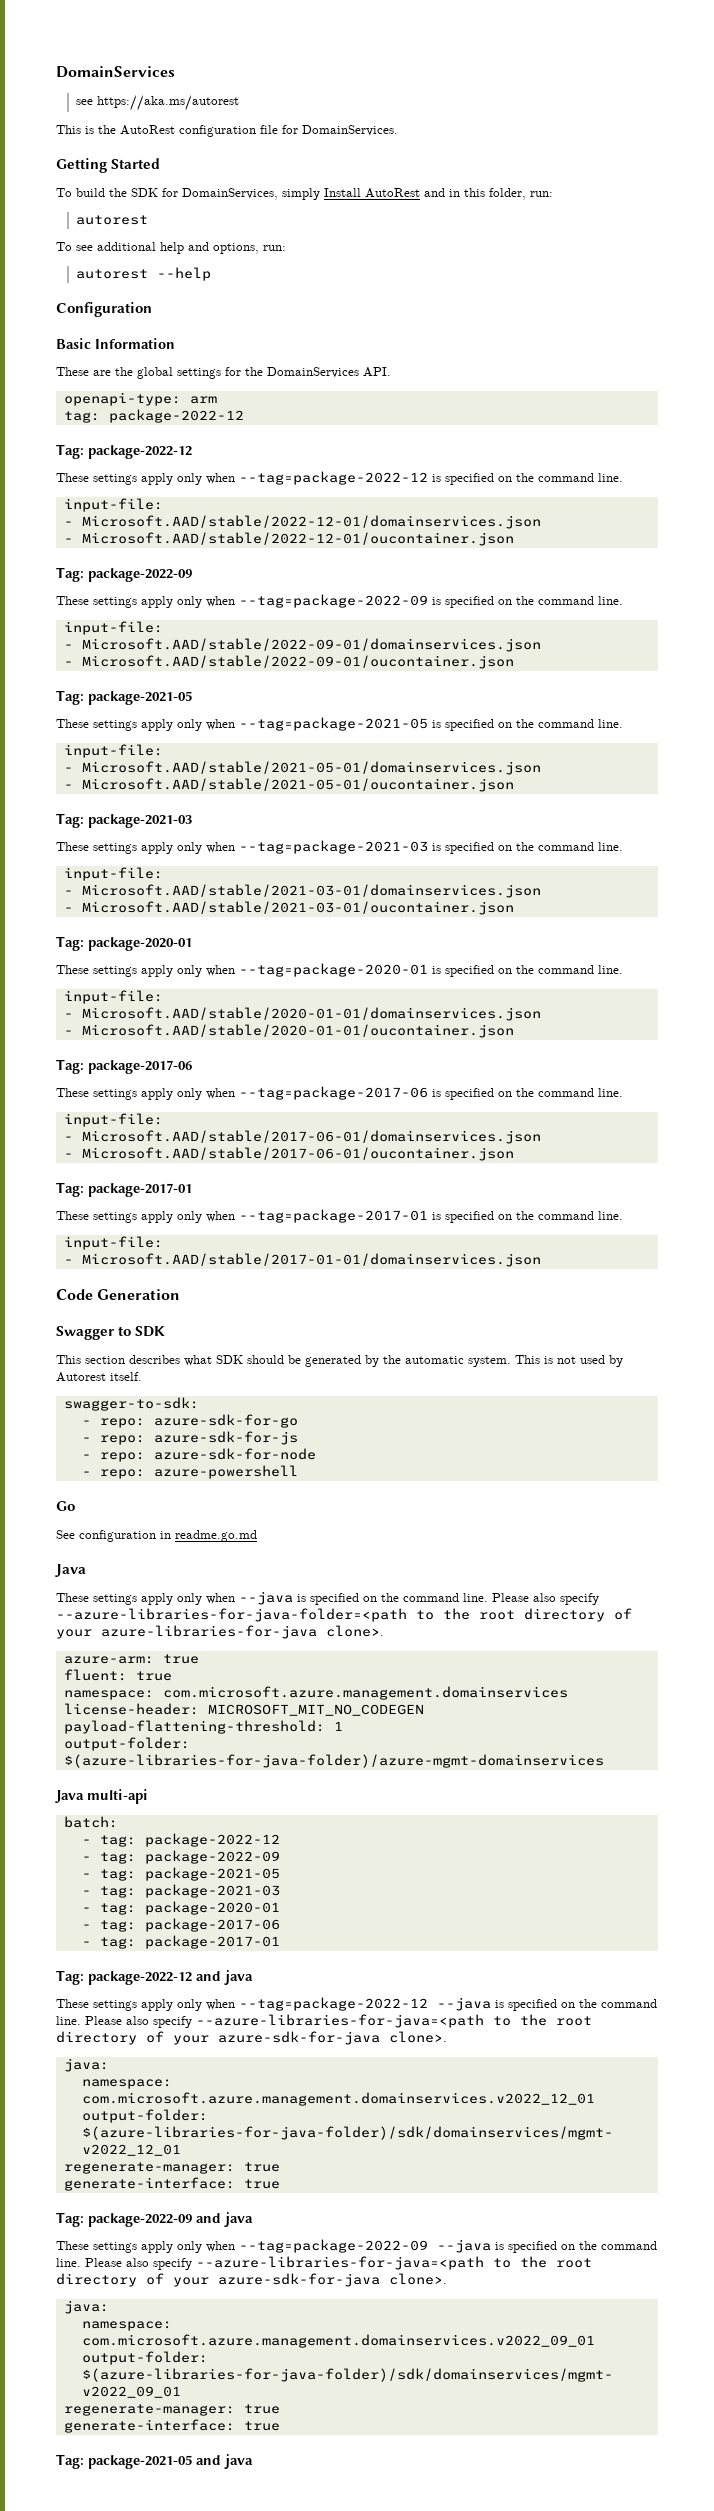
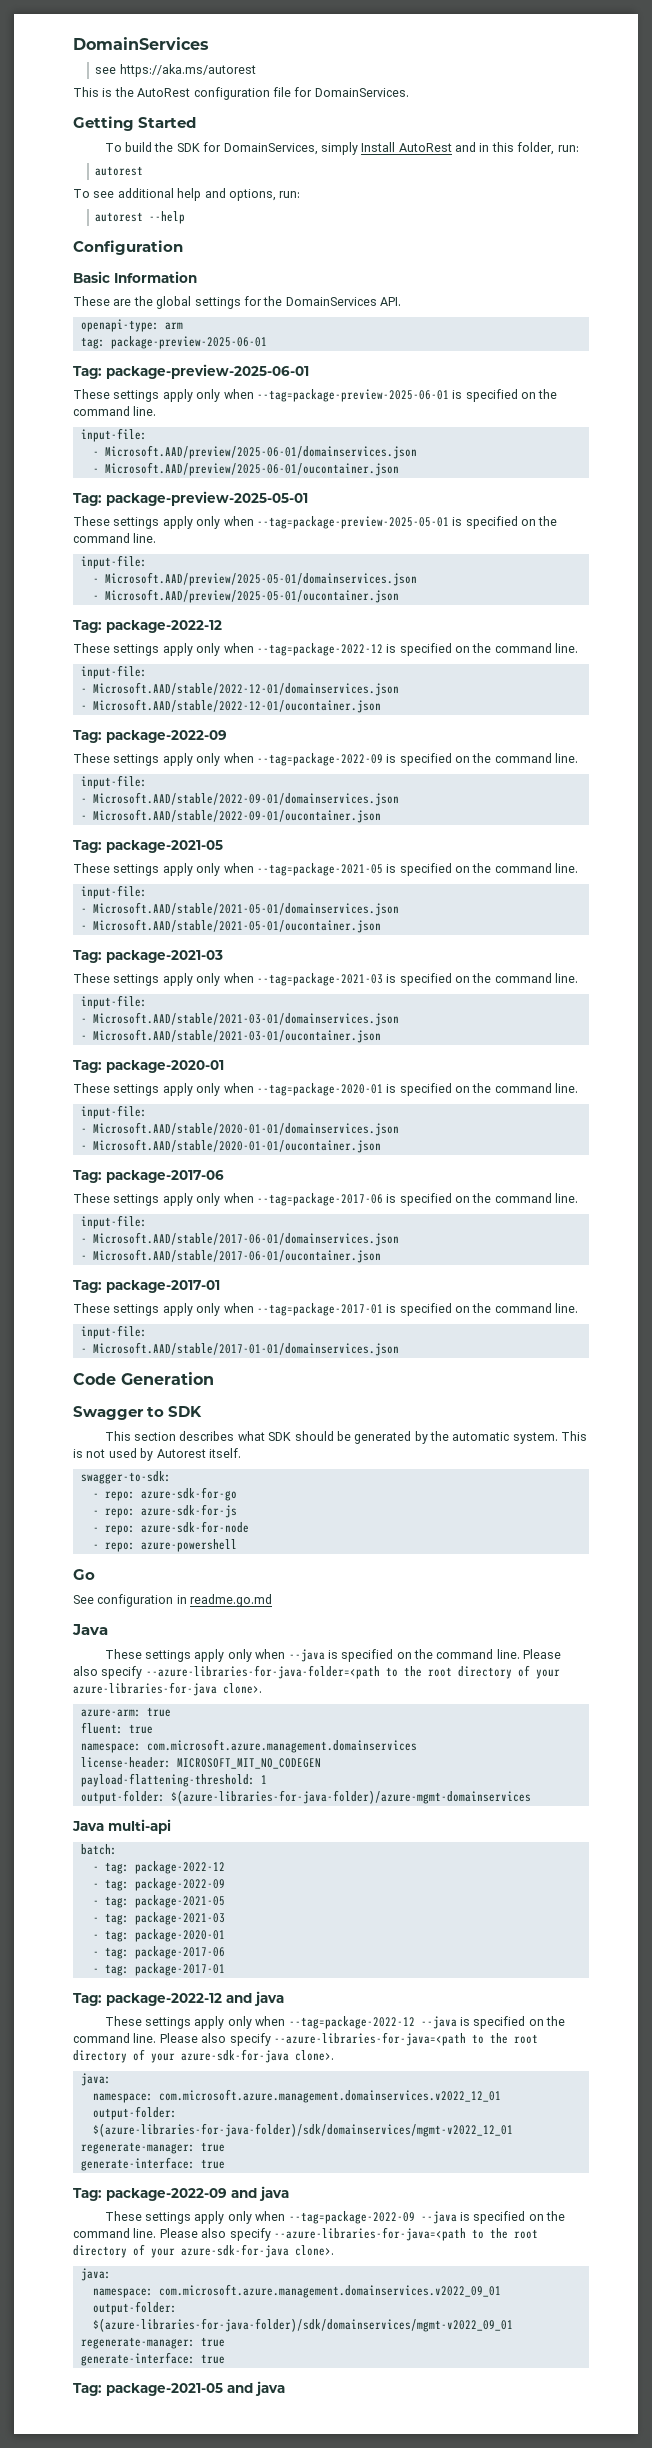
  openapi-type: arm
- tag: package-2022-12
+ tag: package-preview-2025-06-01
+ Tag: package-preview-2025-06-01
+ These settings apply only when --tag=package-preview-2025-06-01 is specified on the command line.
+ input-file:
+ - Microsoft.AAD/preview/2025-06-01/domainservices.json
+ - Microsoft.AAD/preview/2025-06-01/oucontainer.json
+ Tag: package-preview-2025-05-01
+ These settings apply only when --tag=package-preview-2025-05-01 is specified on the command line.
+ input-file:
+ - Microsoft.AAD/preview/2025-05-01/domainservices.json
+ - Microsoft.AAD/preview/2025-05-01/oucontainer.json

